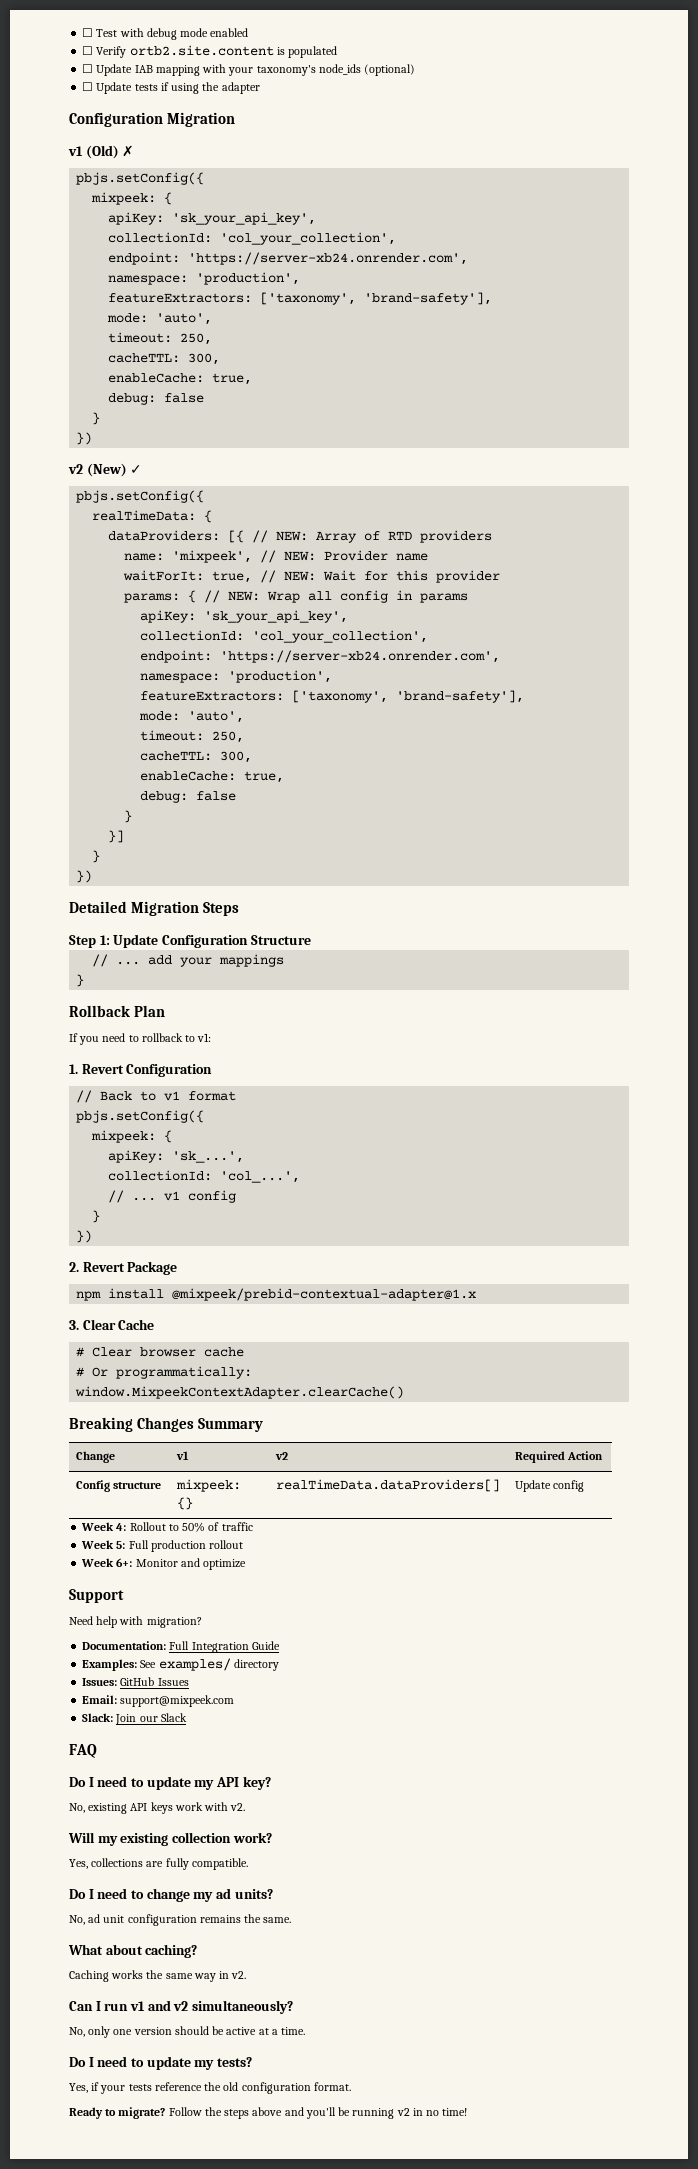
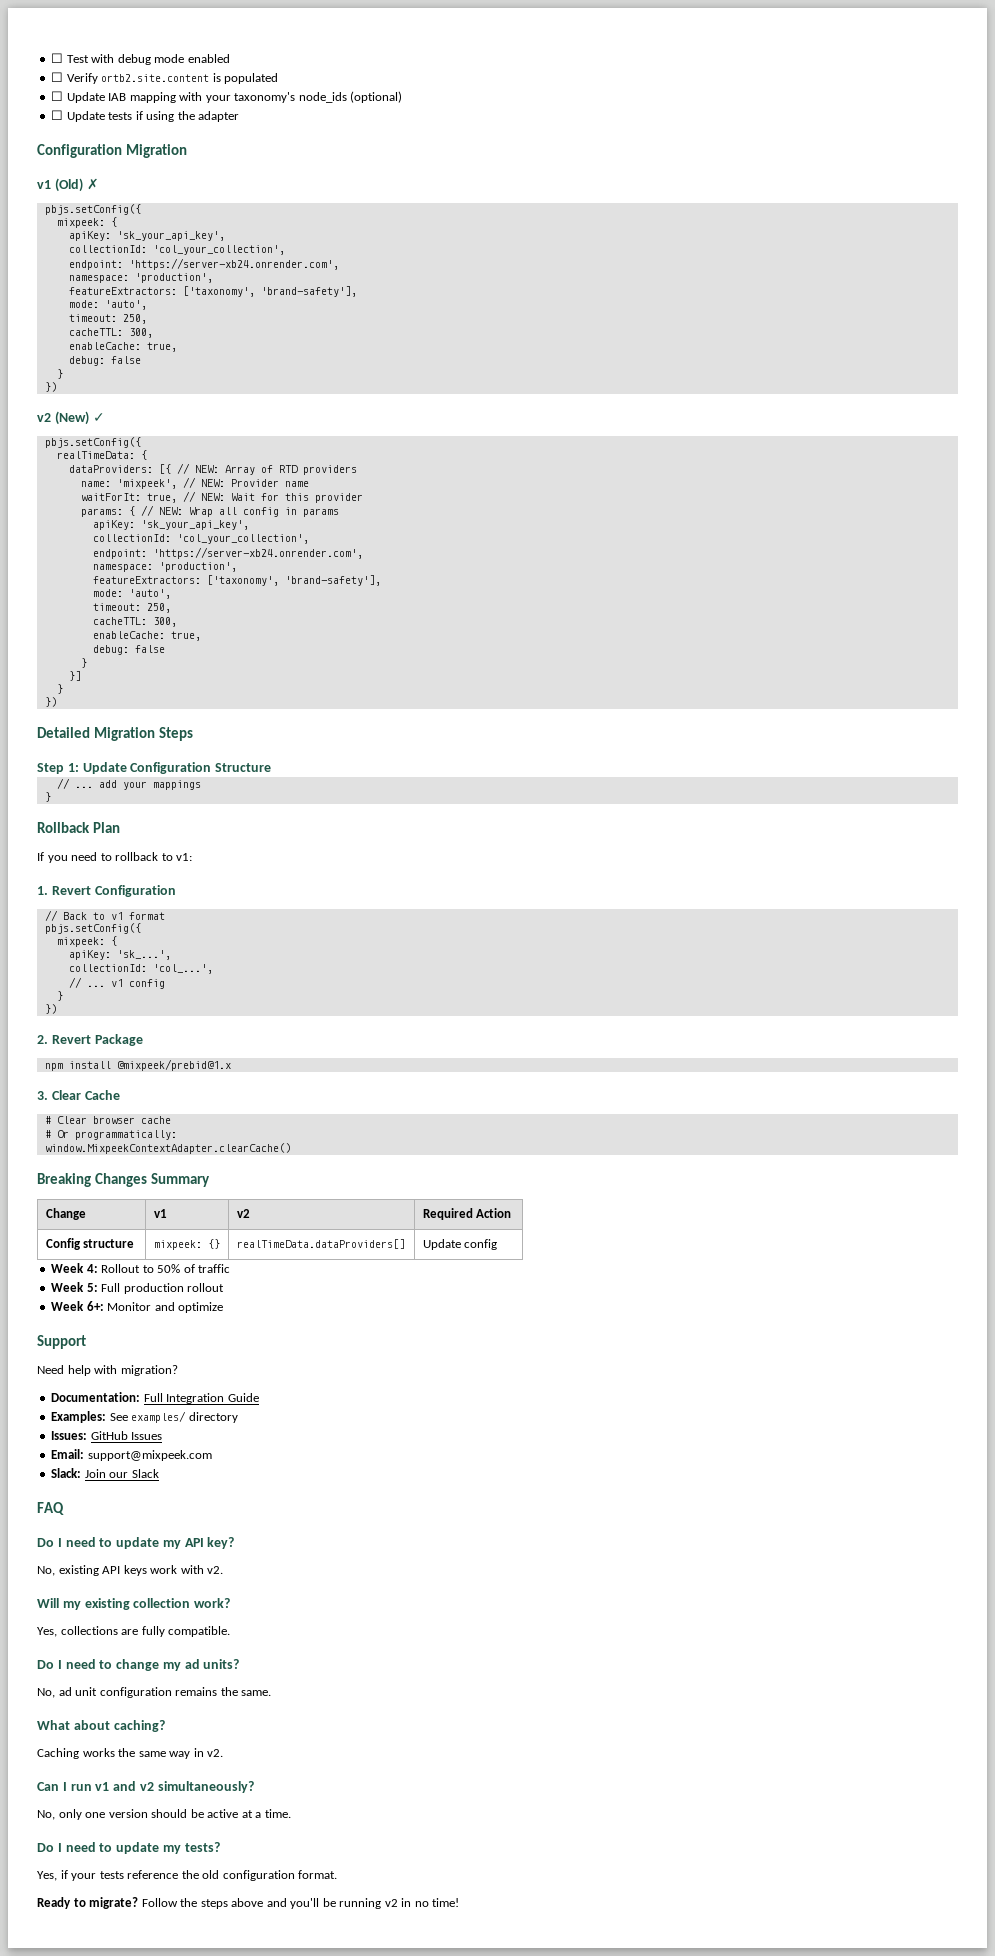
- npm install @mixpeek/prebid-contextual-adapter@1.x
+ npm install @mixpeek/prebid@1.x

